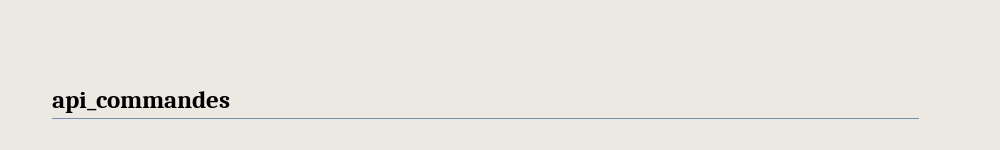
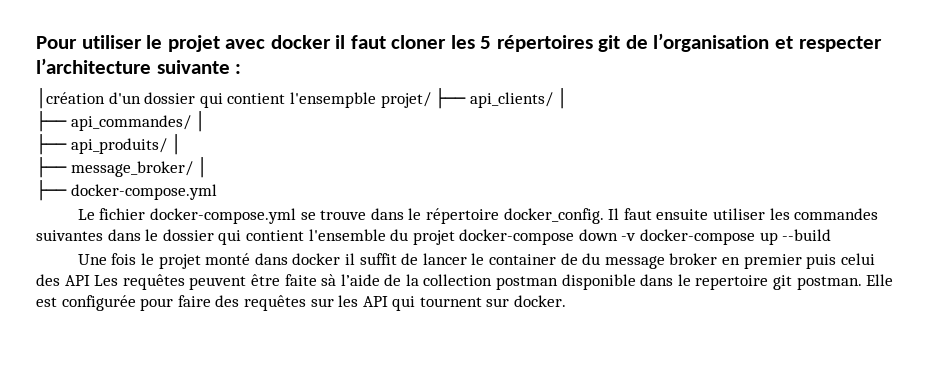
- api_commandes
+ Pour utiliser le projet avec docker il faut cloner les 5 répertoires git de l’organisation et respecter l’architecture suivante :
+ │création d'un dossier qui contient l'ensempble projet/ ├── api_clients/ │
+ ├── api_commandes/ │
+ ├── api_produits/ │
+ ├── message_broker/ │
+ ├── docker-compose.yml
+ Le fichier docker-compose.yml se trouve dans le répertoire docker_config. Il faut ensuite utiliser les commandes suivantes dans le dossier qui contient l'ensemble du projet docker-compose down -v docker-compose up --build
+ Une fois le projet monté dans docker il suffit de lancer le container de du message broker en premier puis celui des API Les requêtes peuvent être faite sà l’aide de la collection postman disponible dans le repertoire git postman. Elle est configurée pour faire des requêtes sur les API qui tournent sur docker.

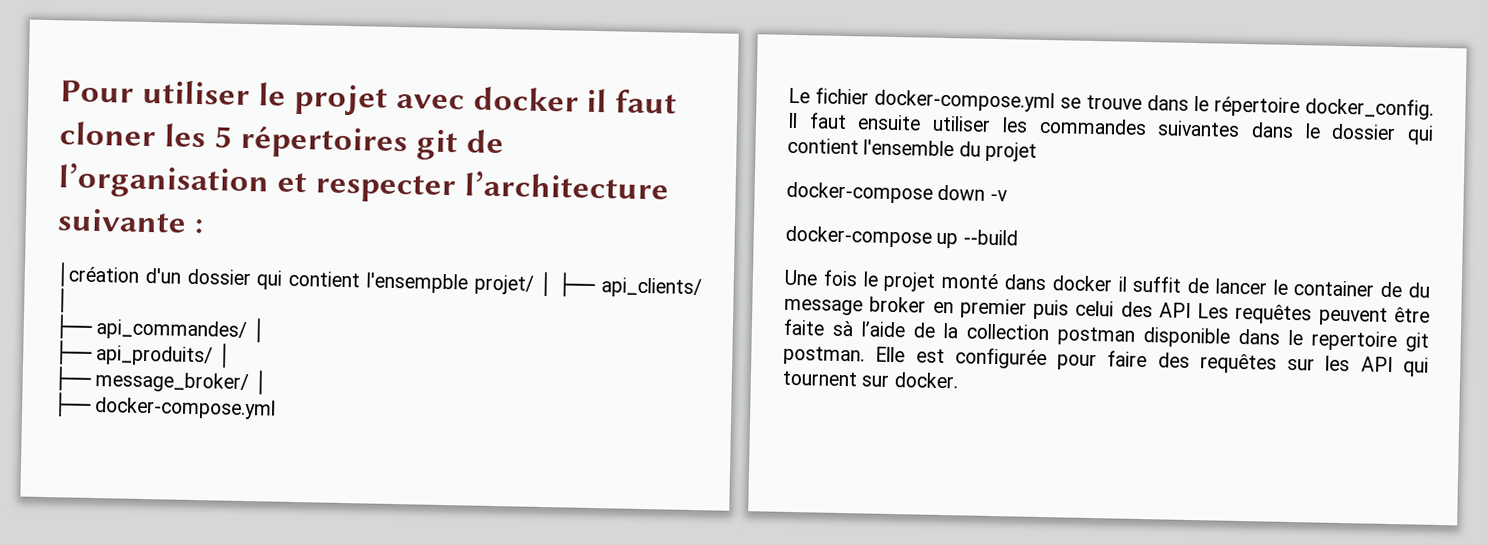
- │création d'un dossier qui contient l'ensempble projet/ ├── api_clients/ │
+ │création d'un dossier qui contient l'ensempble projet/ │ ├── api_clients/ │
- Il faut ensuite utiliser les commandes suivantes dans le dossier qui contient l'ensemble du projet docker-compose down -v docker-compose up --build
+ Il faut ensuite utiliser les commandes suivantes dans le dossier qui contient l'ensemble du projet
+ docker-compose down -v
+ docker-compose up --build

